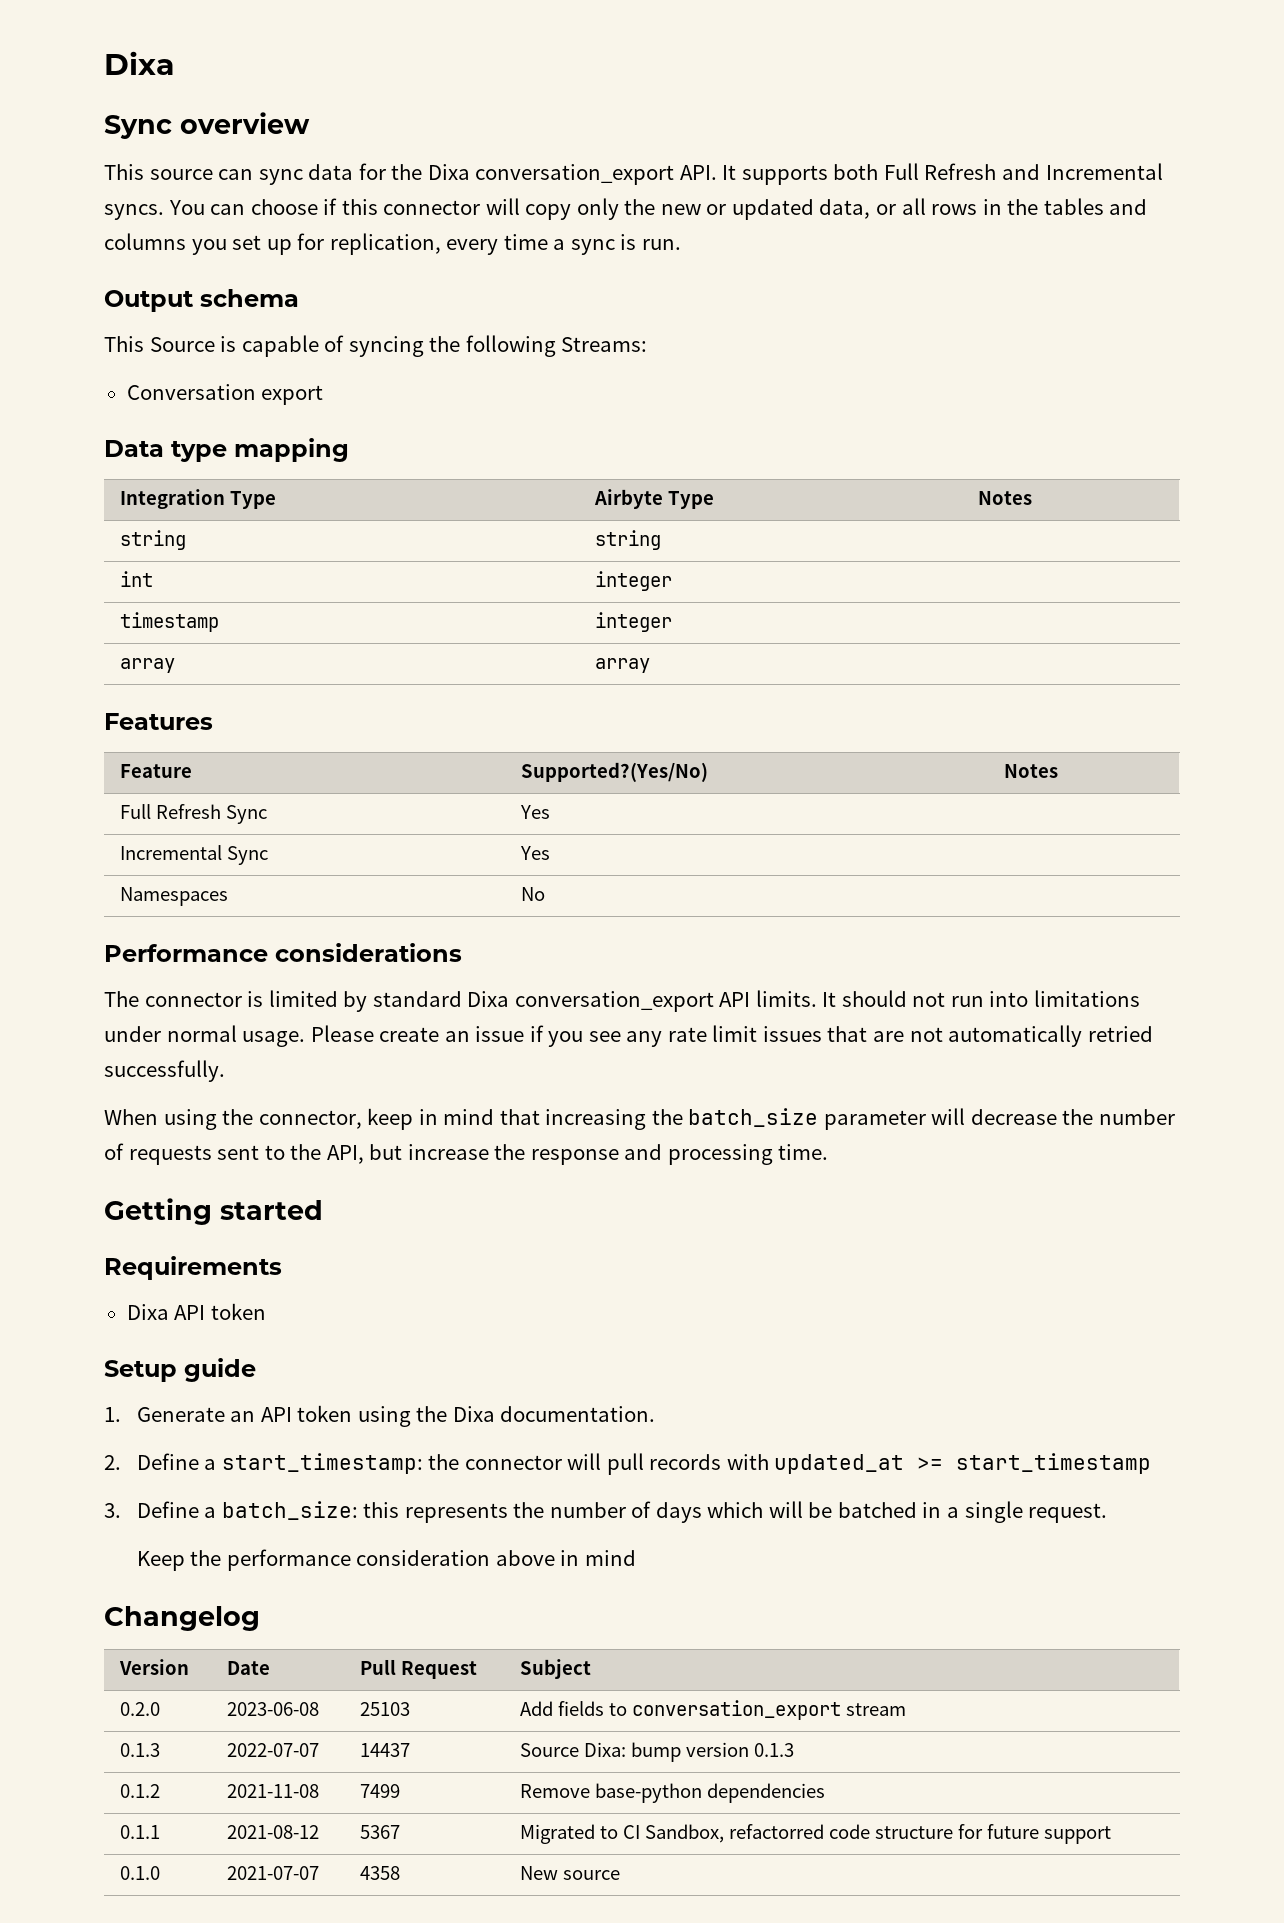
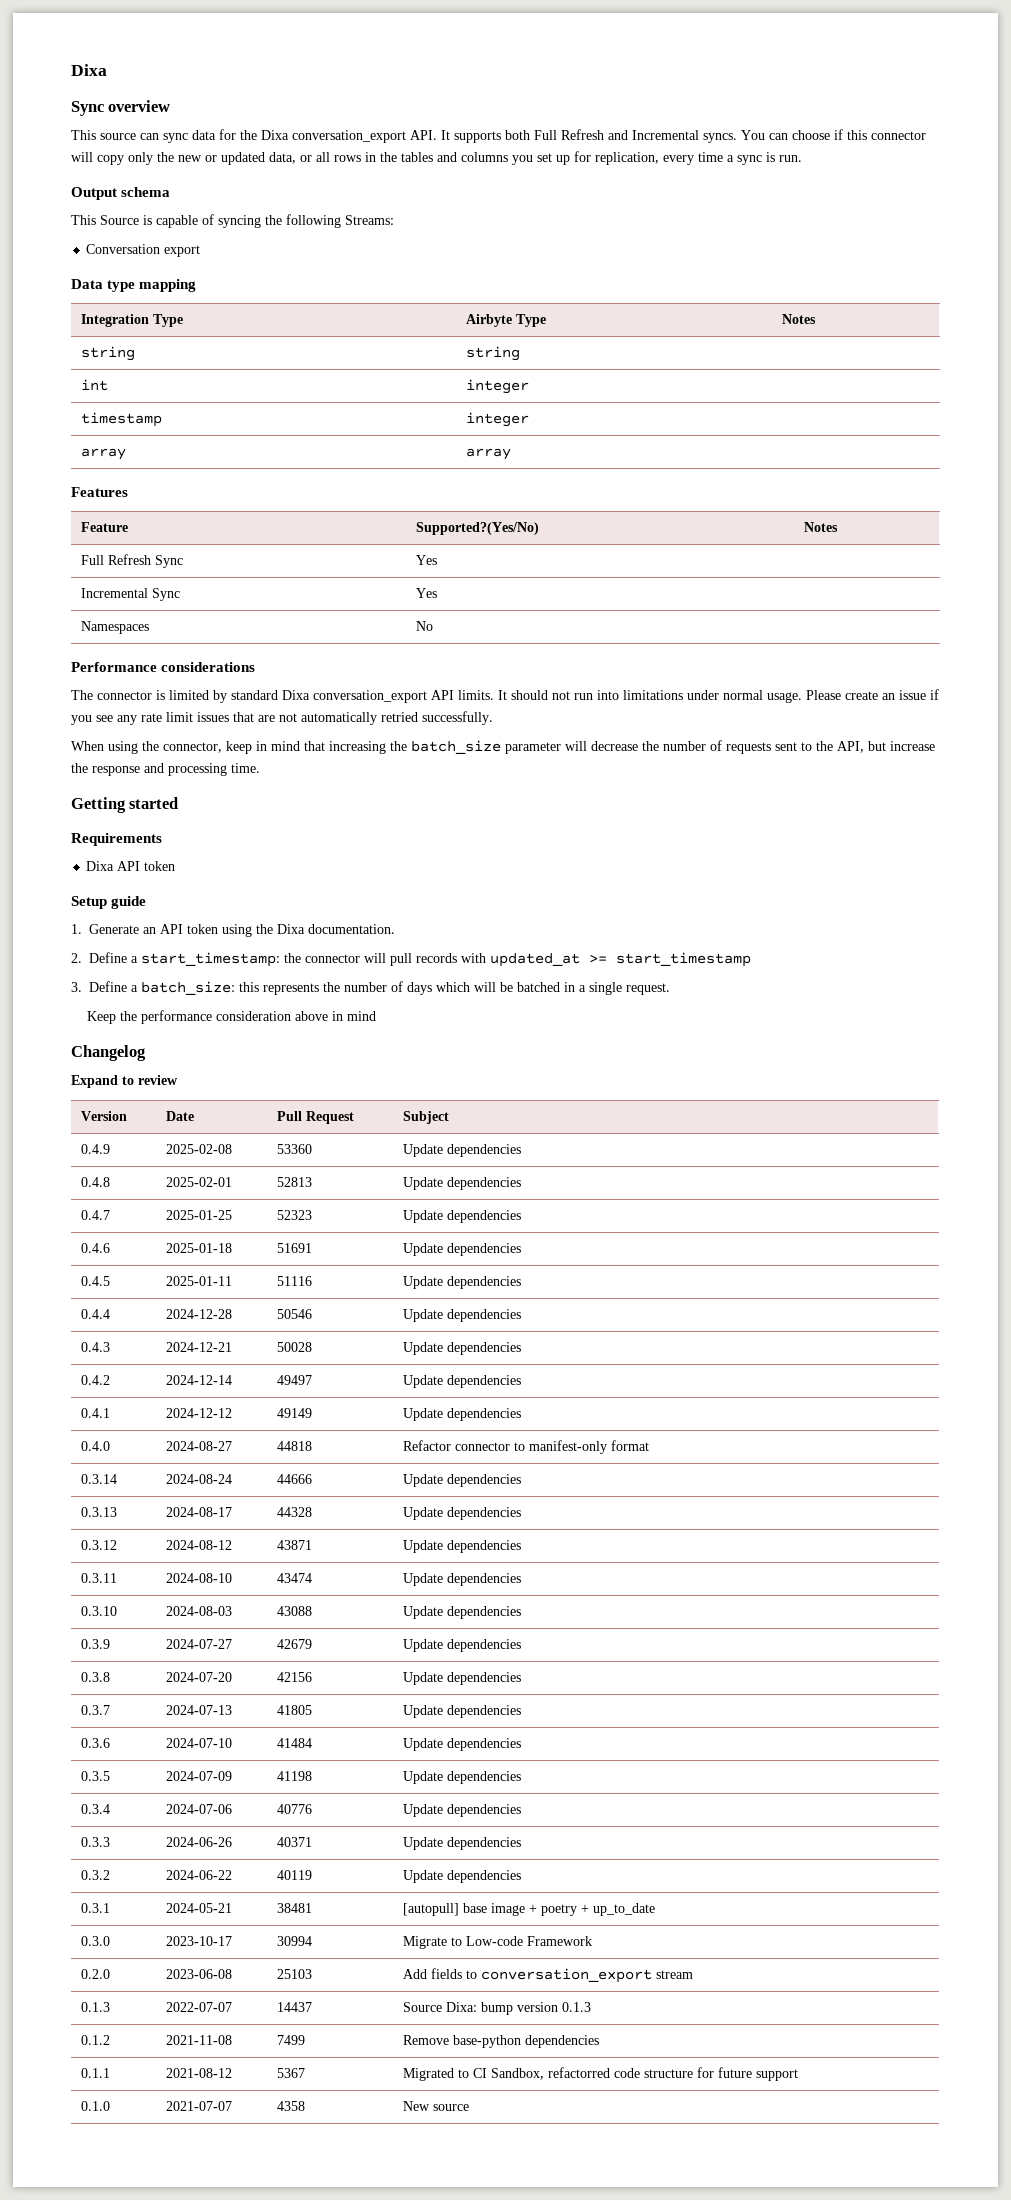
+ Expand to review
+ 0.4.9 | 2025-02-08 | 53360 | Update dependencies
+ 0.4.8 | 2025-02-01 | 52813 | Update dependencies
+ 0.4.7 | 2025-01-25 | 52323 | Update dependencies
+ 0.4.6 | 2025-01-18 | 51691 | Update dependencies
+ 0.4.5 | 2025-01-11 | 51116 | Update dependencies
+ 0.4.4 | 2024-12-28 | 50546 | Update dependencies
+ 0.4.3 | 2024-12-21 | 50028 | Update dependencies
+ 0.4.2 | 2024-12-14 | 49497 | Update dependencies
+ 0.4.1 | 2024-12-12 | 49149 | Update dependencies
+ 0.4.0 | 2024-08-27 | 44818 | Refactor connector to manifest-only format
+ 0.3.14 | 2024-08-24 | 44666 | Update dependencies
+ 0.3.13 | 2024-08-17 | 44328 | Update dependencies
+ 0.3.12 | 2024-08-12 | 43871 | Update dependencies
+ 0.3.11 | 2024-08-10 | 43474 | Update dependencies
+ 0.3.10 | 2024-08-03 | 43088 | Update dependencies
+ 0.3.9 | 2024-07-27 | 42679 | Update dependencies
+ 0.3.8 | 2024-07-20 | 42156 | Update dependencies
+ 0.3.7 | 2024-07-13 | 41805 | Update dependencies
+ 0.3.6 | 2024-07-10 | 41484 | Update dependencies
+ 0.3.5 | 2024-07-09 | 41198 | Update dependencies
+ 0.3.4 | 2024-07-06 | 40776 | Update dependencies
+ 0.3.3 | 2024-06-26 | 40371 | Update dependencies
+ 0.3.2 | 2024-06-22 | 40119 | Update dependencies
+ 0.3.1 | 2024-05-21 | 38481 | [autopull] base image + poetry + up_to_date
+ 0.3.0 | 2023-10-17 | 30994 | Migrate to Low-code Framework

